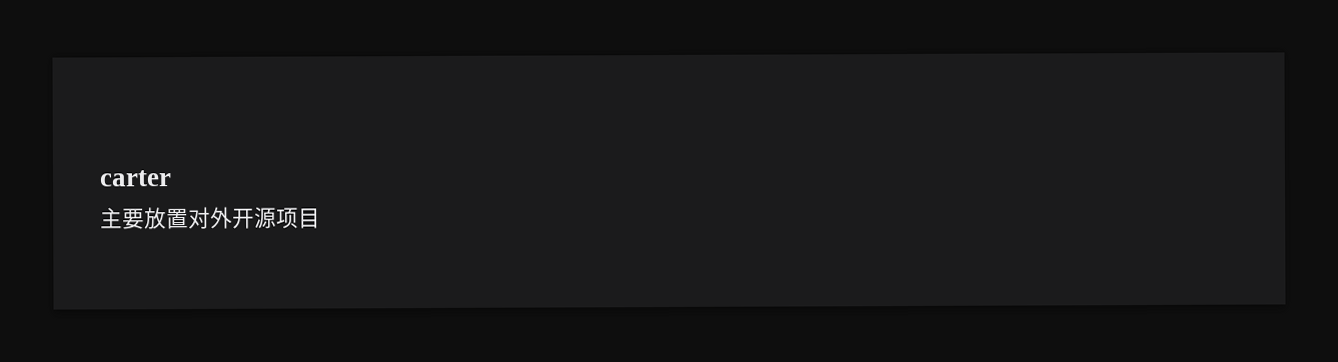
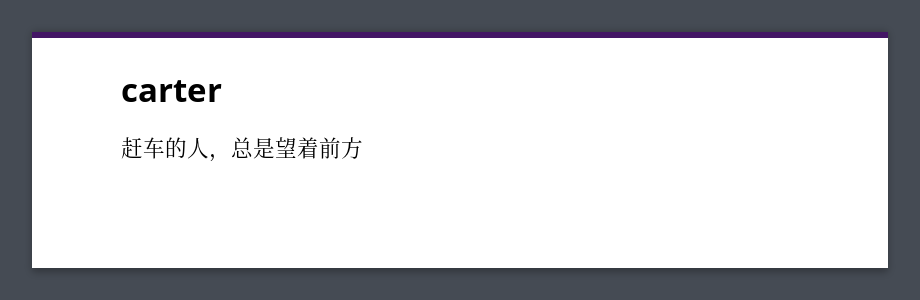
- 主要放置对外开源项目
+ 赶车的人，总是望着前方

